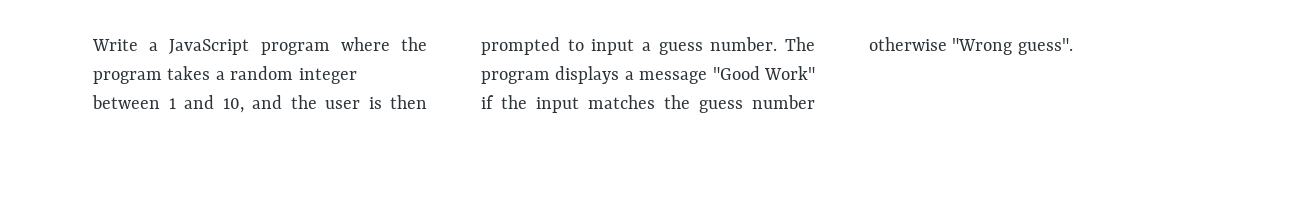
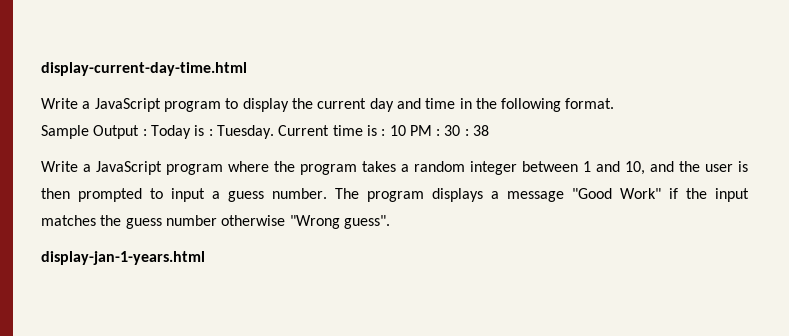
+ display-current-day-time.html
+ Write a JavaScript program to display the current day and time in the following format.
+ Sample Output : Today is : Tuesday. Current time is : 10 PM : 30 : 38
+ display-jan-1-years.html

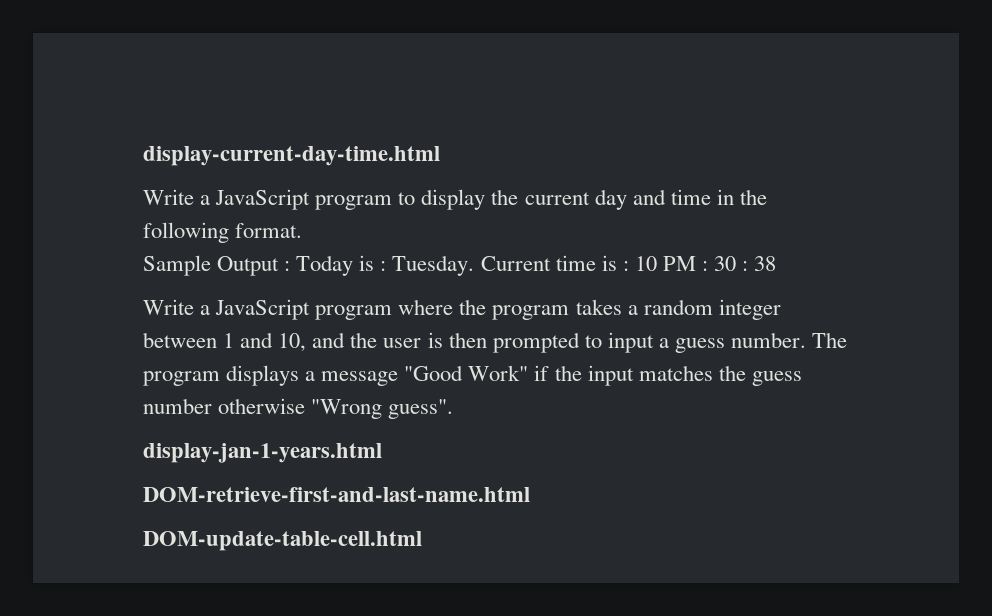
+ DOM-retrieve-first-and-last-name.html
+ DOM-update-table-cell.html

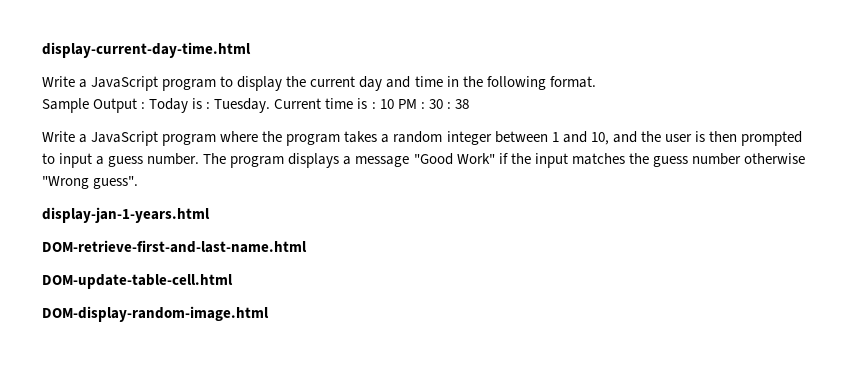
+ DOM-display-random-image.html

